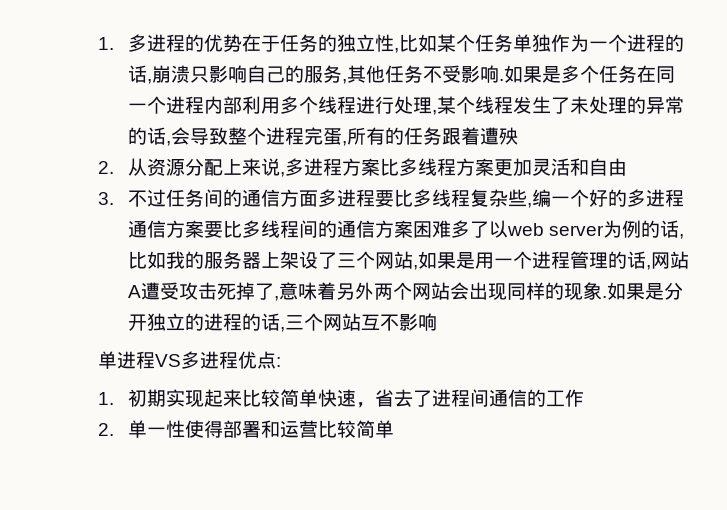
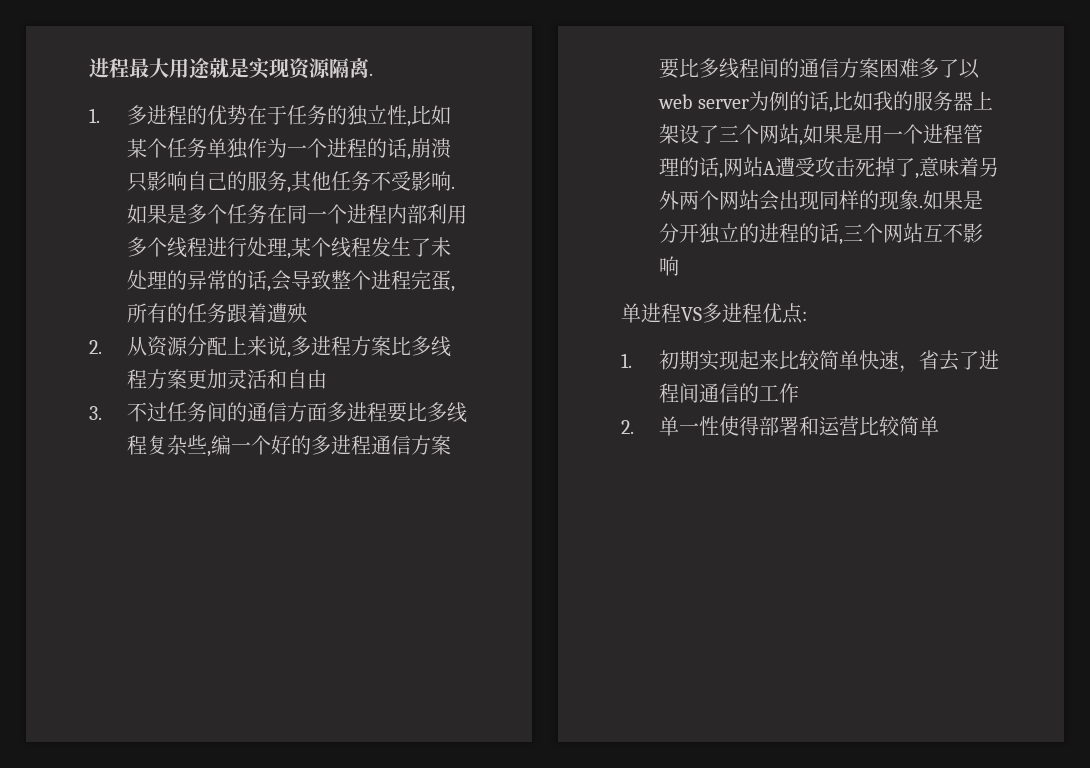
+ 进程最大用途就是实现资源隔离.

